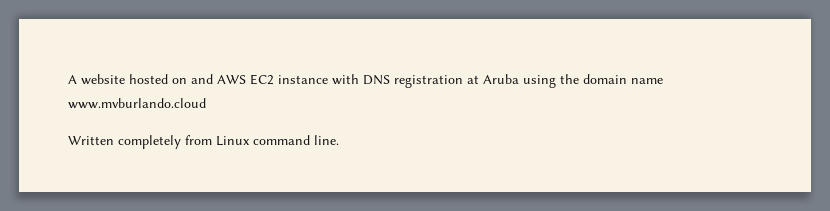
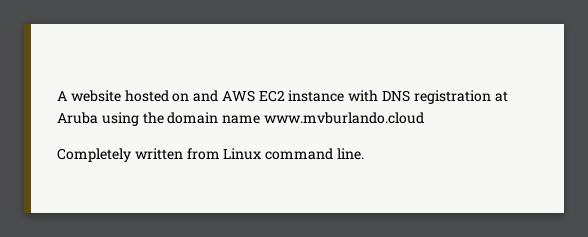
- Written completely from Linux command line.
+ Completely written from Linux command line.

